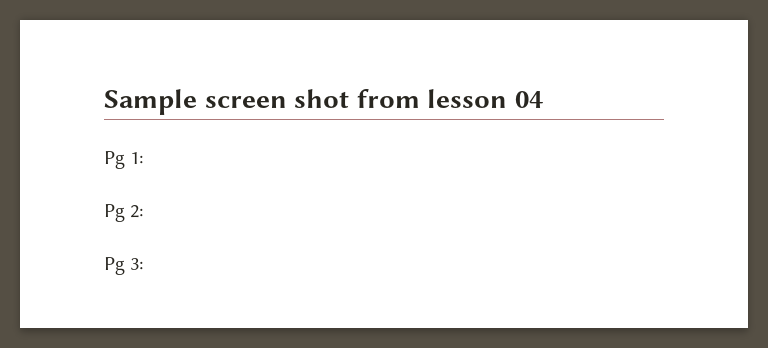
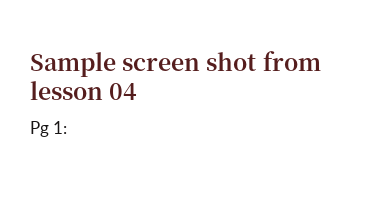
- Pg 2:
- Pg 3:

